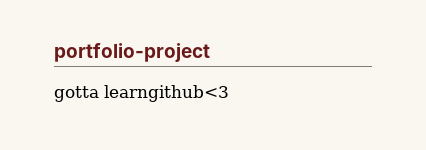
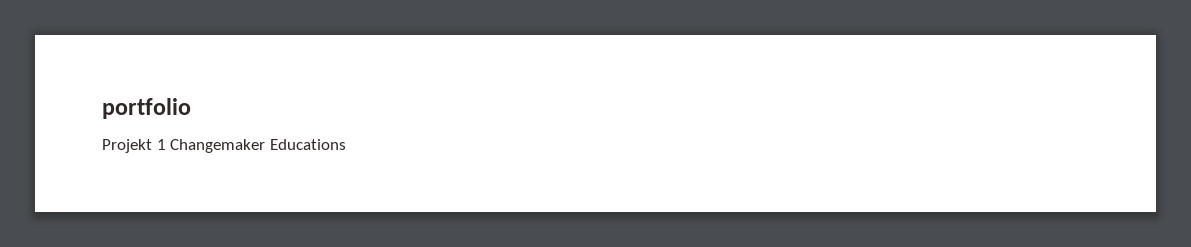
- portfolio-project
- gotta learngithub<3
+ portfolio
+ Projekt 1 Changemaker Educations

